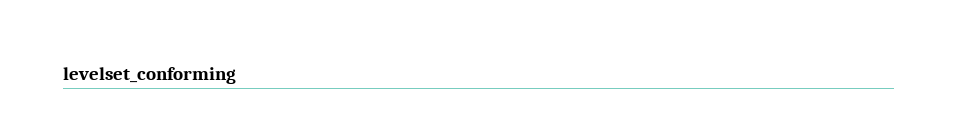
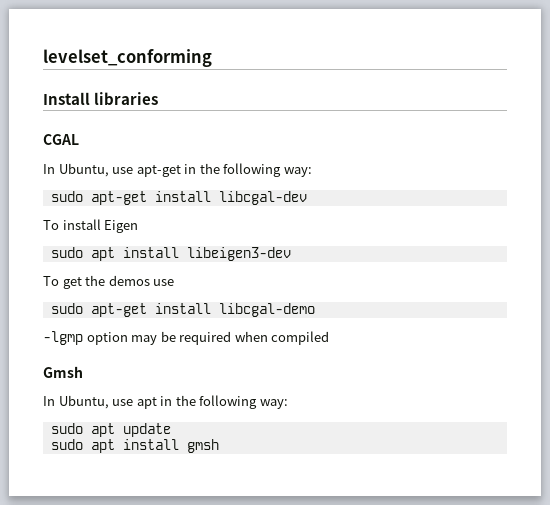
+ Install libraries
+ CGAL
+ In Ubuntu, use apt-get in the following way:
+ sudo apt-get install libcgal-dev
+ To install Eigen
+ sudo apt install libeigen3-dev
+ To get the demos use
+ sudo apt-get install libcgal-demo
+ -lgmp option may be required when compiled
+ Gmsh
+ In Ubuntu, use apt in the following way:
+ sudo apt update
+ sudo apt install gmsh

